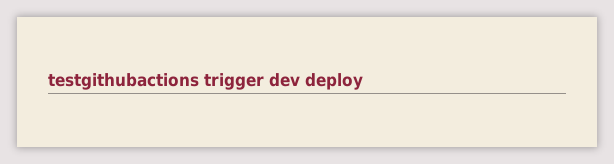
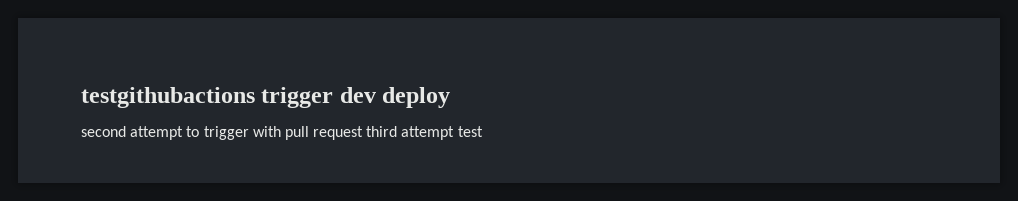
+ second attempt to trigger with pull request third attempt test

